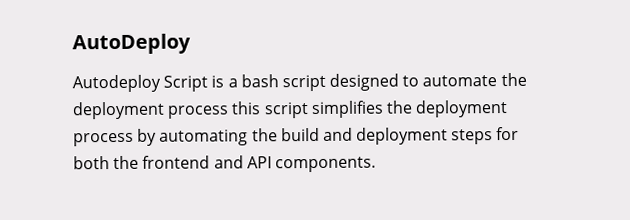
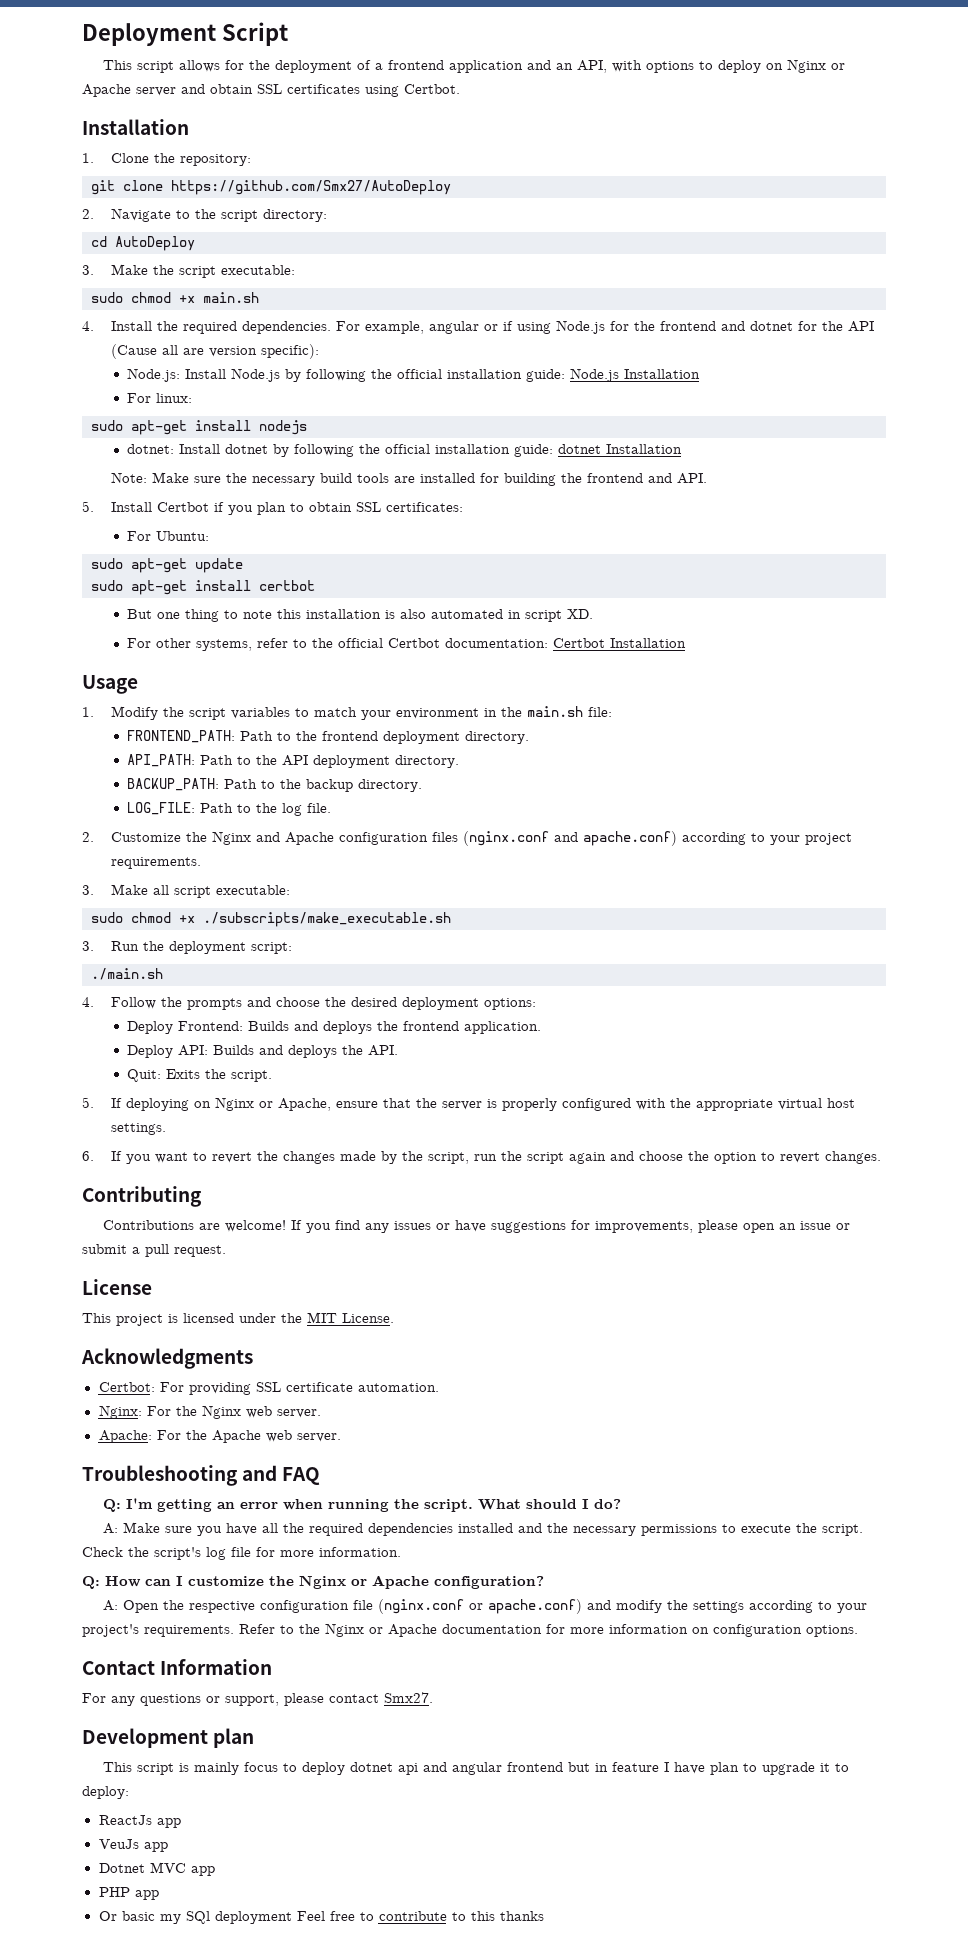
- AutoDeploy
- Autodeploy Script is a bash script designed to automate the deployment process this script simplifies the deployment process by automating the build and deployment steps for both the frontend and API components.
+ Deployment Script
+ This script allows for the deployment of a frontend application and an API, with options to deploy on Nginx or Apache server and obtain SSL certificates using Certbot.
+ Installation
+ 1. Clone the repository:
+ git clone https://github.com/Smx27/AutoDeploy
+ 2. Navigate to the script directory:
+ cd AutoDeploy
+ 3. Make the script executable:
+ sudo chmod +x main.sh
+ 4. Install the required dependencies. For example, angular or if using Node.js for the frontend and dotnet for the API (Cause all are version specific):
+ Node.js: Install Node.js by following the official installation guide: Node.js Installation
+ For linux:
+ sudo apt-get install nodejs
+ dotnet: Install dotnet by following the official installation guide: dotnet Installation
+ Note: Make sure the necessary build tools are installed for building the frontend and API.
+ 5. Install Certbot if you plan to obtain SSL certificates:
+ For Ubuntu:
+ sudo apt-get update
+ sudo apt-get install certbot
+ But one thing to note this installation is also automated in script XD.
+ For other systems, refer to the official Certbot documentation: Certbot Installation
+ Usage
+ 1. Modify the script variables to match your environment in the main.sh file:
+ FRONTEND_PATH: Path to the frontend deployment directory.
+ API_PATH: Path to the API deployment directory.
+ BACKUP_PATH: Path to the backup directory.
+ LOG_FILE: Path to the log file.
+ 2. Customize the Nginx and Apache configuration files (nginx.conf and apache.conf) according to your project requirements.
+ 3. Make all script executable:
+ sudo chmod +x ./subscripts/make_executable.sh
+ 3. Run the deployment script:
+ ./main.sh
+ 4. Follow the prompts and choose the desired deployment options:
+ Deploy Frontend: Builds and deploys the frontend application.
+ Deploy API: Builds and deploys the API.
+ Quit: Exits the script.
+ 5. If deploying on Nginx or Apache, ensure that the server is properly configured with the appropriate virtual host settings.
+ 6. If you want to revert the changes made by the script, run the script again and choose the option to revert changes.
+ Contributing
+ Contributions are welcome! If you find any issues or have suggestions for improvements, please open an issue or submit a pull request.
+ License
+ This project is licensed under the MIT License.
+ Acknowledgments
+ Certbot: For providing SSL certificate automation.
+ Nginx: For the Nginx web server.
+ Apache: For the Apache web server.
+ Troubleshooting and FAQ
+ Q: I'm getting an error when running the script. What should I do?
+ A: Make sure you have all the required dependencies installed and the necessary permissions to execute the script. Check the script's log file for more information.
+ Q: How can I customize the Nginx or Apache configuration?
+ A: Open the respective configuration file (nginx.conf or apache.conf) and modify the settings according to your project's requirements. Refer to the Nginx or Apache documentation for more information on configuration options.
+ Contact Information
+ For any questions or support, please contact Smx27.
+ Development plan
+ This script is mainly focus to deploy dotnet api and angular frontend but in feature I have plan to upgrade it to deploy:
+ ReactJs app
+ VeuJs app
+ Dotnet MVC app
+ PHP app
+ Or basic my SQl deployment Feel free to contribute to this thanks

